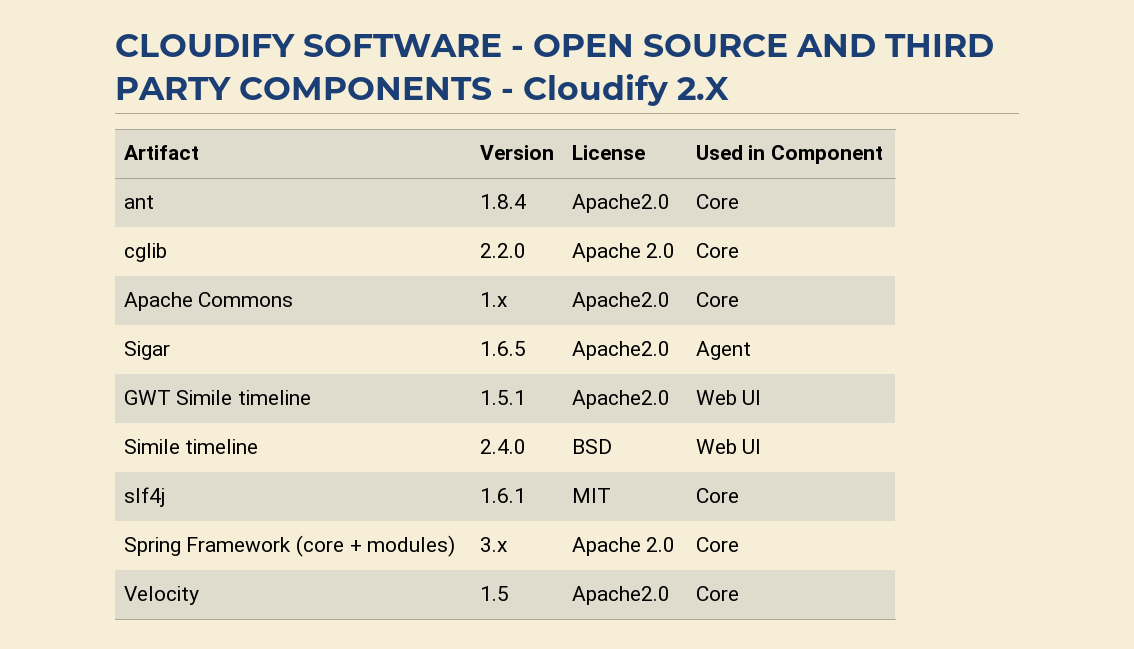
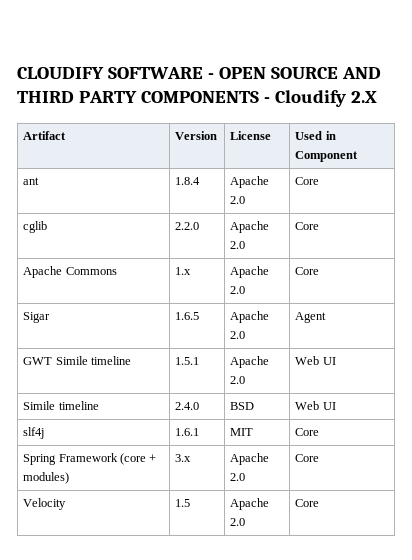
- ant | 1.8.4 | Apache2.0 | Core
+ ant | 1.8.4 | Apache 2.0 | Core
- Apache Commons | 1.x | Apache2.0 | Core
+ Apache Commons | 1.x | Apache 2.0 | Core
- Sigar | 1.6.5 | Apache2.0 | Agent
+ Sigar | 1.6.5 | Apache 2.0 | Agent
- GWT Simile timeline | 1.5.1 | Apache2.0 | Web UI
+ GWT Simile timeline | 1.5.1 | Apache 2.0 | Web UI
- Velocity | 1.5 | Apache2.0 | Core
+ Velocity | 1.5 | Apache 2.0 | Core

